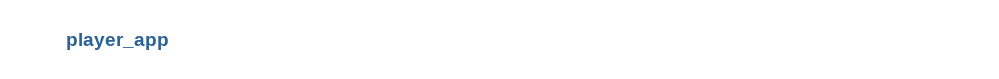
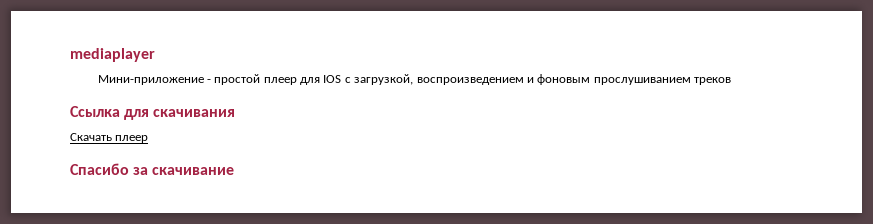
- player_app
+ mediaplayer
+ Мини-приложение - простой плеер для IOS с загрузкой, воспроизведением и фоновым прослушиванием треков
+ Ссылка для скачивания
+ Скачать плеер
+ Спасибо за скачивание

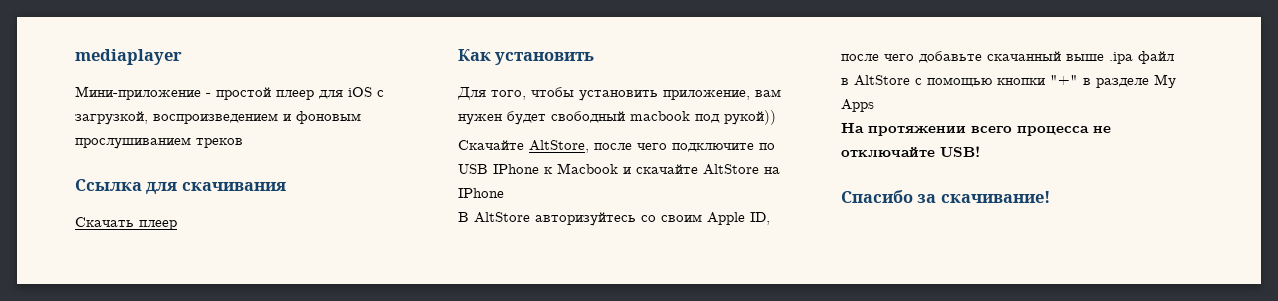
- Мини-приложение - простой плеер для IOS с загрузкой, воспроизведением и фоновым прослушиванием треков
+ Мини-приложение - простой плеер для iOS с загрузкой, воспроизведением и фоновым прослушиванием треков
+ Как установить
+ Для того, чтобы установить приложение, вам нужен будет свободный macbook под рукой))
+ Скачайте AltStore, после чего подключите по USB IPhone к Macbook и скачайте AltStore на IPhone
+ В AltStore авторизуйтесь со своим Apple ID, после чего добавьте скачанный выше .ipa файл в AltStore с помощью кнопки "+" в разделе My Apps
+ На протяжении всего процесса не отключайте USB!
- Спасибо за скачивание
+ Спасибо за скачивание!

